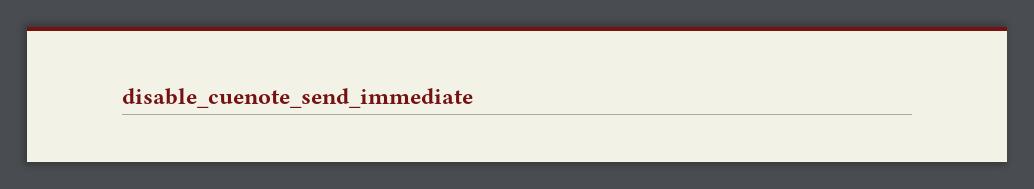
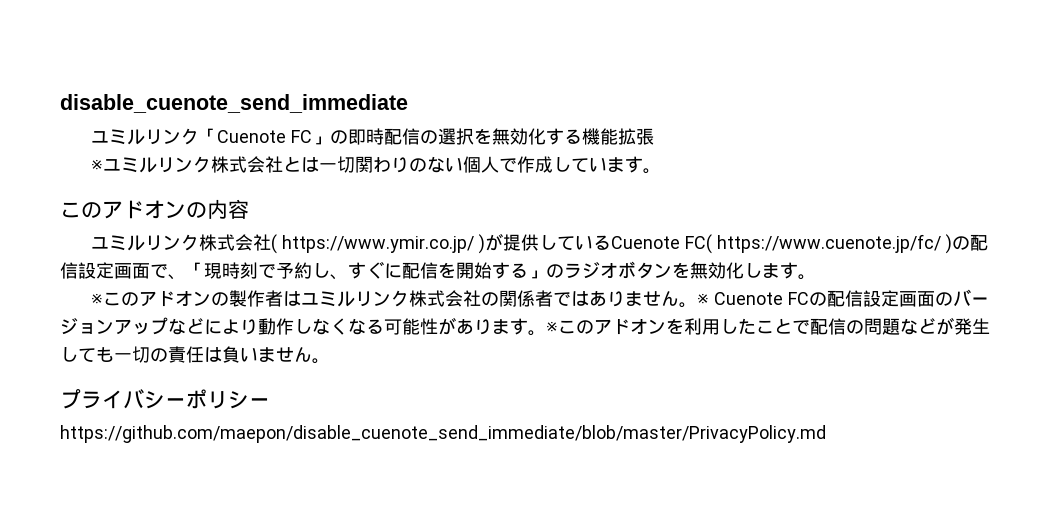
+ ユミルリンク「Cuenote FC」の即時配信の選択を無効化する機能拡張
+ ※ユミルリンク株式会社とは一切関わりのない個人で作成しています。
+ このアドオンの内容
+ ユミルリンク株式会社( https://www.ymir.co.jp/ )が提供しているCuenote FC( https://www.cuenote.jp/fc/ )の配信設定画面で、「現時刻で予約し、すぐに配信を開始する」のラジオボタンを無効化します。
+ ※このアドオンの製作者はユミルリンク株式会社の関係者ではありません。※ Cuenote FCの配信設定画面のバージョンアップなどにより動作しなくなる可能性があります。※このアドオンを利用したことで配信の問題などが発生しても一切の責任は負いません。
+ プライバシーポリシー
+ https://github.com/maepon/disable_cuenote_send_immediate/blob/master/PrivacyPolicy.md

